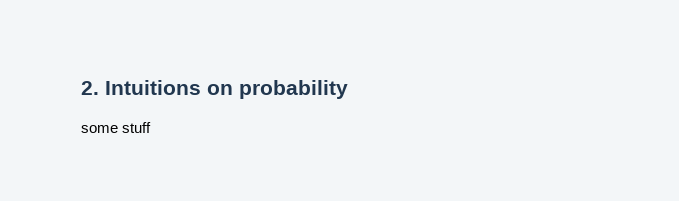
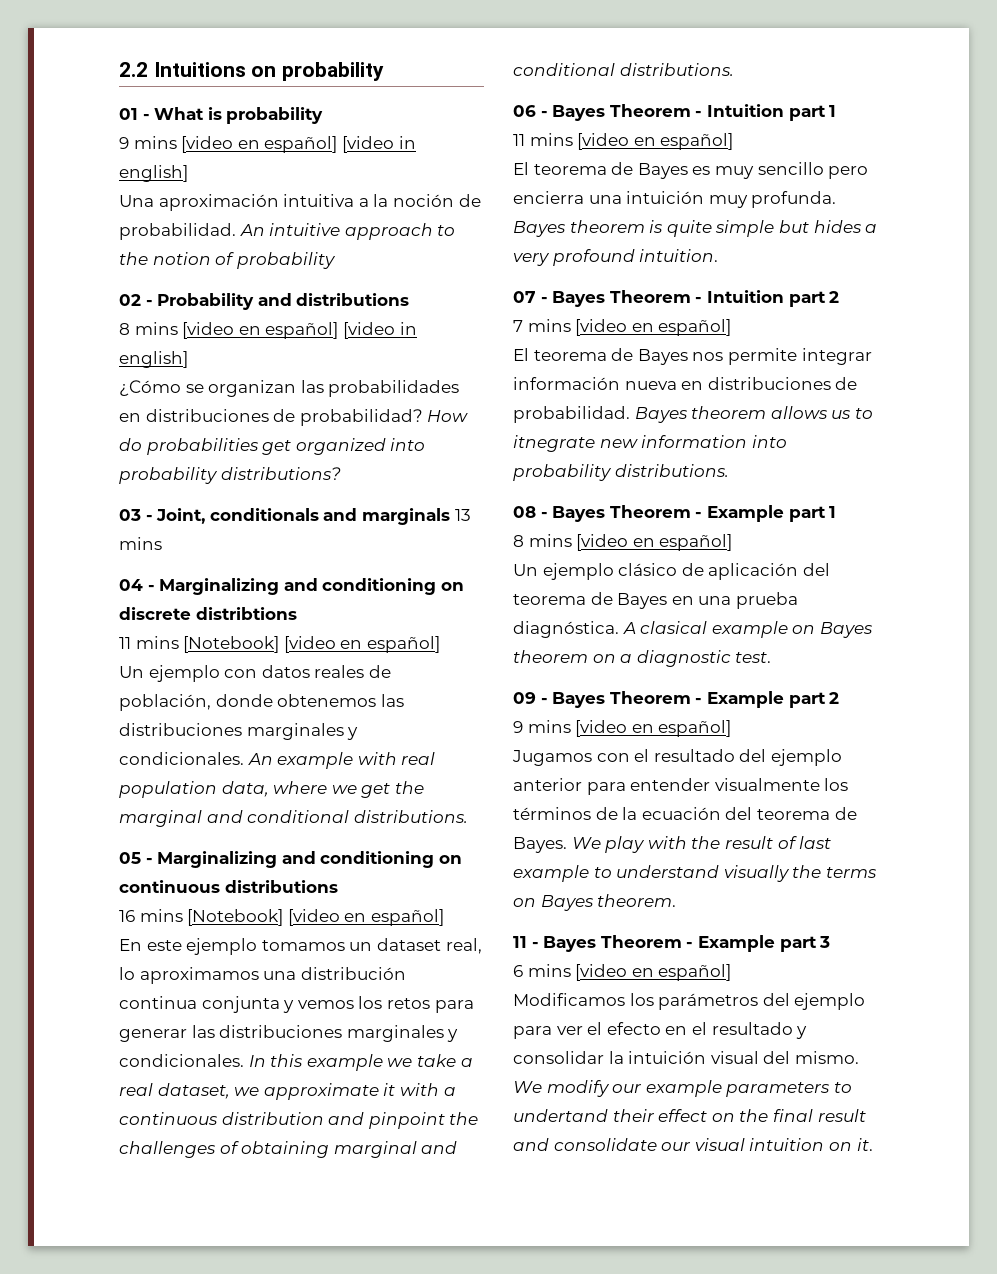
- 2. Intuitions on probability
+ 2.2 Intuitions on probability
- some stuff
+ 01 - What is probability
+ 9 mins [video en español] [video in english]
+ Una aproximación intuitiva a la noción de probabilidad. An intuitive approach to the notion of probability
+ 02 - Probability and distributions
+ 8 mins [video en español] [video in english]
+ ¿Cómo se organizan las probabilidades en distribuciones de probabilidad? How do probabilities get organized into probability distributions?
+ 03 - Joint, conditionals and marginals 13 mins
+ 04 - Marginalizing and conditioning on discrete distribtions
+ 11 mins [Notebook] [video en español]
+ Un ejemplo con datos reales de población, donde obtenemos las distribuciones marginales y condicionales. An example with real population data, where we get the marginal and conditional distributions.
+ 05 - Marginalizing and conditioning on continuous distributions
+ 16 mins [Notebook] [video en español]
+ En este ejemplo tomamos un dataset real, lo aproximamos una distribución continua conjunta y vemos los retos para generar las distribuciones marginales y condicionales. In this example we take a real dataset, we approximate it with a continuous distribution and pinpoint the challenges of obtaining marginal and conditional distributions.
+ 06 - Bayes Theorem - Intuition part 1
+ 11 mins [video en español]
+ El teorema de Bayes es muy sencillo pero encierra una intuición muy profunda. Bayes theorem is quite simple but hides a very profound intuition.
+ 07 - Bayes Theorem - Intuition part 2
+ 7 mins [video en español]
+ El teorema de Bayes nos permite integrar información nueva en distribuciones de probabilidad. Bayes theorem allows us to itnegrate new information into probability distributions.
+ 08 - Bayes Theorem - Example part 1
+ 8 mins [video en español]
+ Un ejemplo clásico de aplicación del teorema de Bayes en una prueba diagnóstica. A clasical example on Bayes theorem on a diagnostic test.
+ 09 - Bayes Theorem - Example part 2
+ 9 mins [video en español]
+ Jugamos con el resultado del ejemplo anterior para entender visualmente los términos de la ecuación del teorema de Bayes. We play with the result of last example to understand visually the terms on Bayes theorem.
+ 11 - Bayes Theorem - Example part 3
+ 6 mins [video en español]
+ Modificamos los parámetros del ejemplo para ver el efecto en el resultado y consolidar la intuición visual del mismo. We modify our example parameters to undertand their effect on the final result and consolidate our visual intuition on it.

